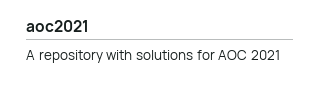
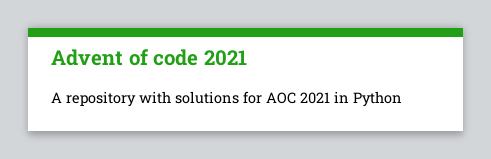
- aoc2021
+ Advent of code 2021
- A repository with solutions for AOC 2021
+ A repository with solutions for AOC 2021 in Python

